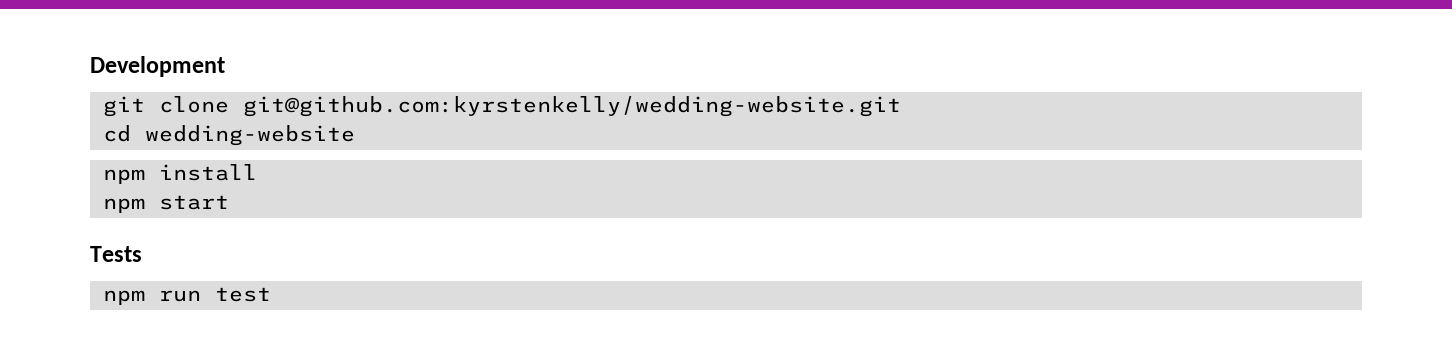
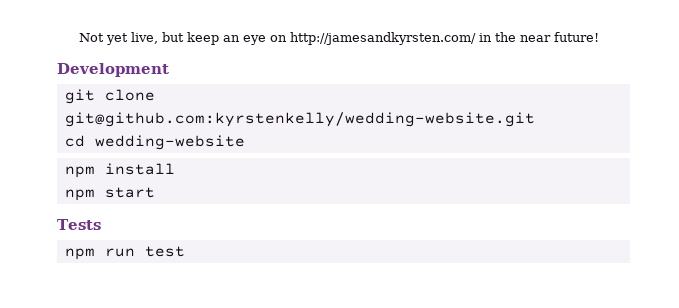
+ Not yet live, but keep an eye on http://jamesandkyrsten.com/ in the near future!

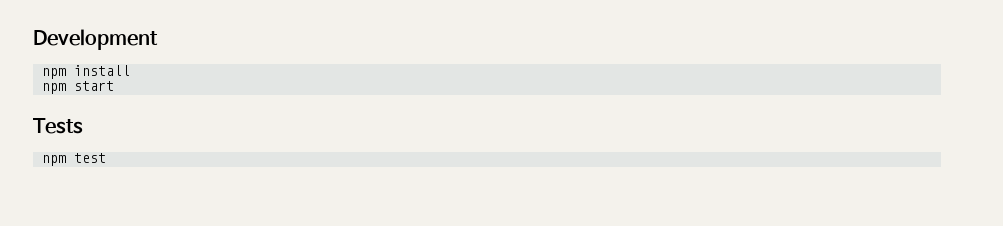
- Not yet live, but keep an eye on http://jamesandkyrsten.com/ in the near future!
  Development
- git clone git@github.com:kyrstenkelly/wedding-website.git
- cd wedding-website
- npm run test
+ npm test

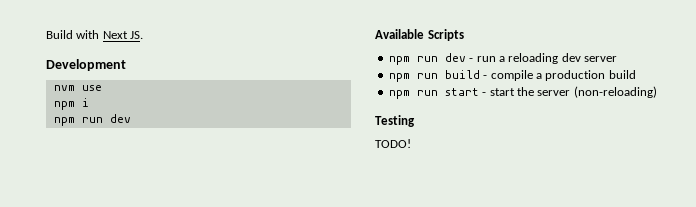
+ Build with Next JS.
- npm install
- npm start
- Tests
- npm test
+ nvm use
+ npm i
+ npm run dev
+ Available Scripts
+ npm run dev - run a reloading dev server
+ npm run build - compile a production build
+ npm run start - start the server (non-reloading)
+ Testing
+ TODO!

